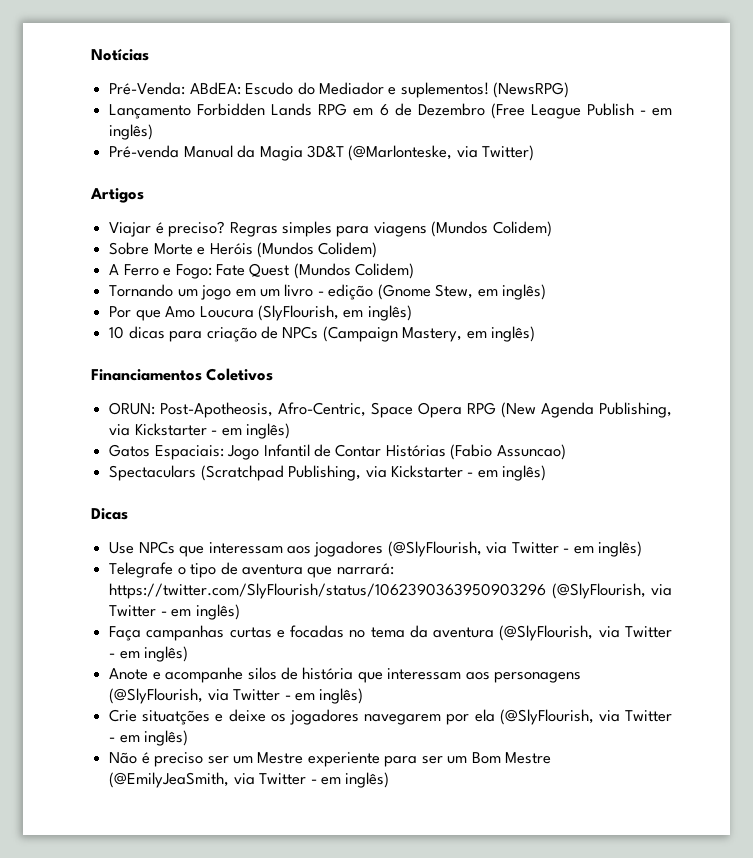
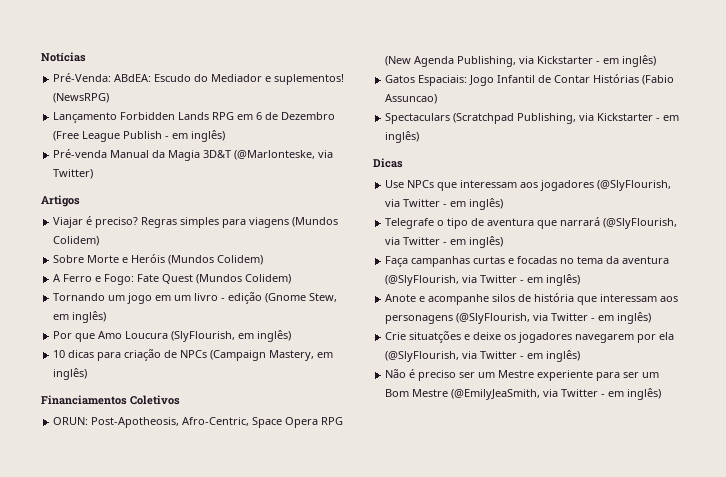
- Telegrafe o tipo de aventura que narrará: https://twitter.com/SlyFlourish/status/1062390363950903296 (@SlyFlourish, via Twitter - em inglês)
+ Telegrafe o tipo de aventura que narrará (@SlyFlourish, via Twitter - em inglês)

